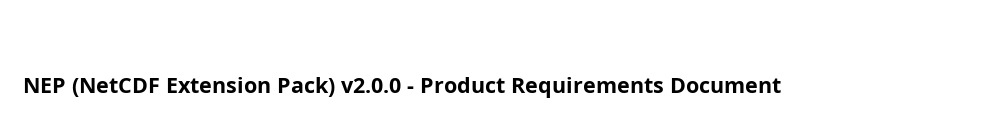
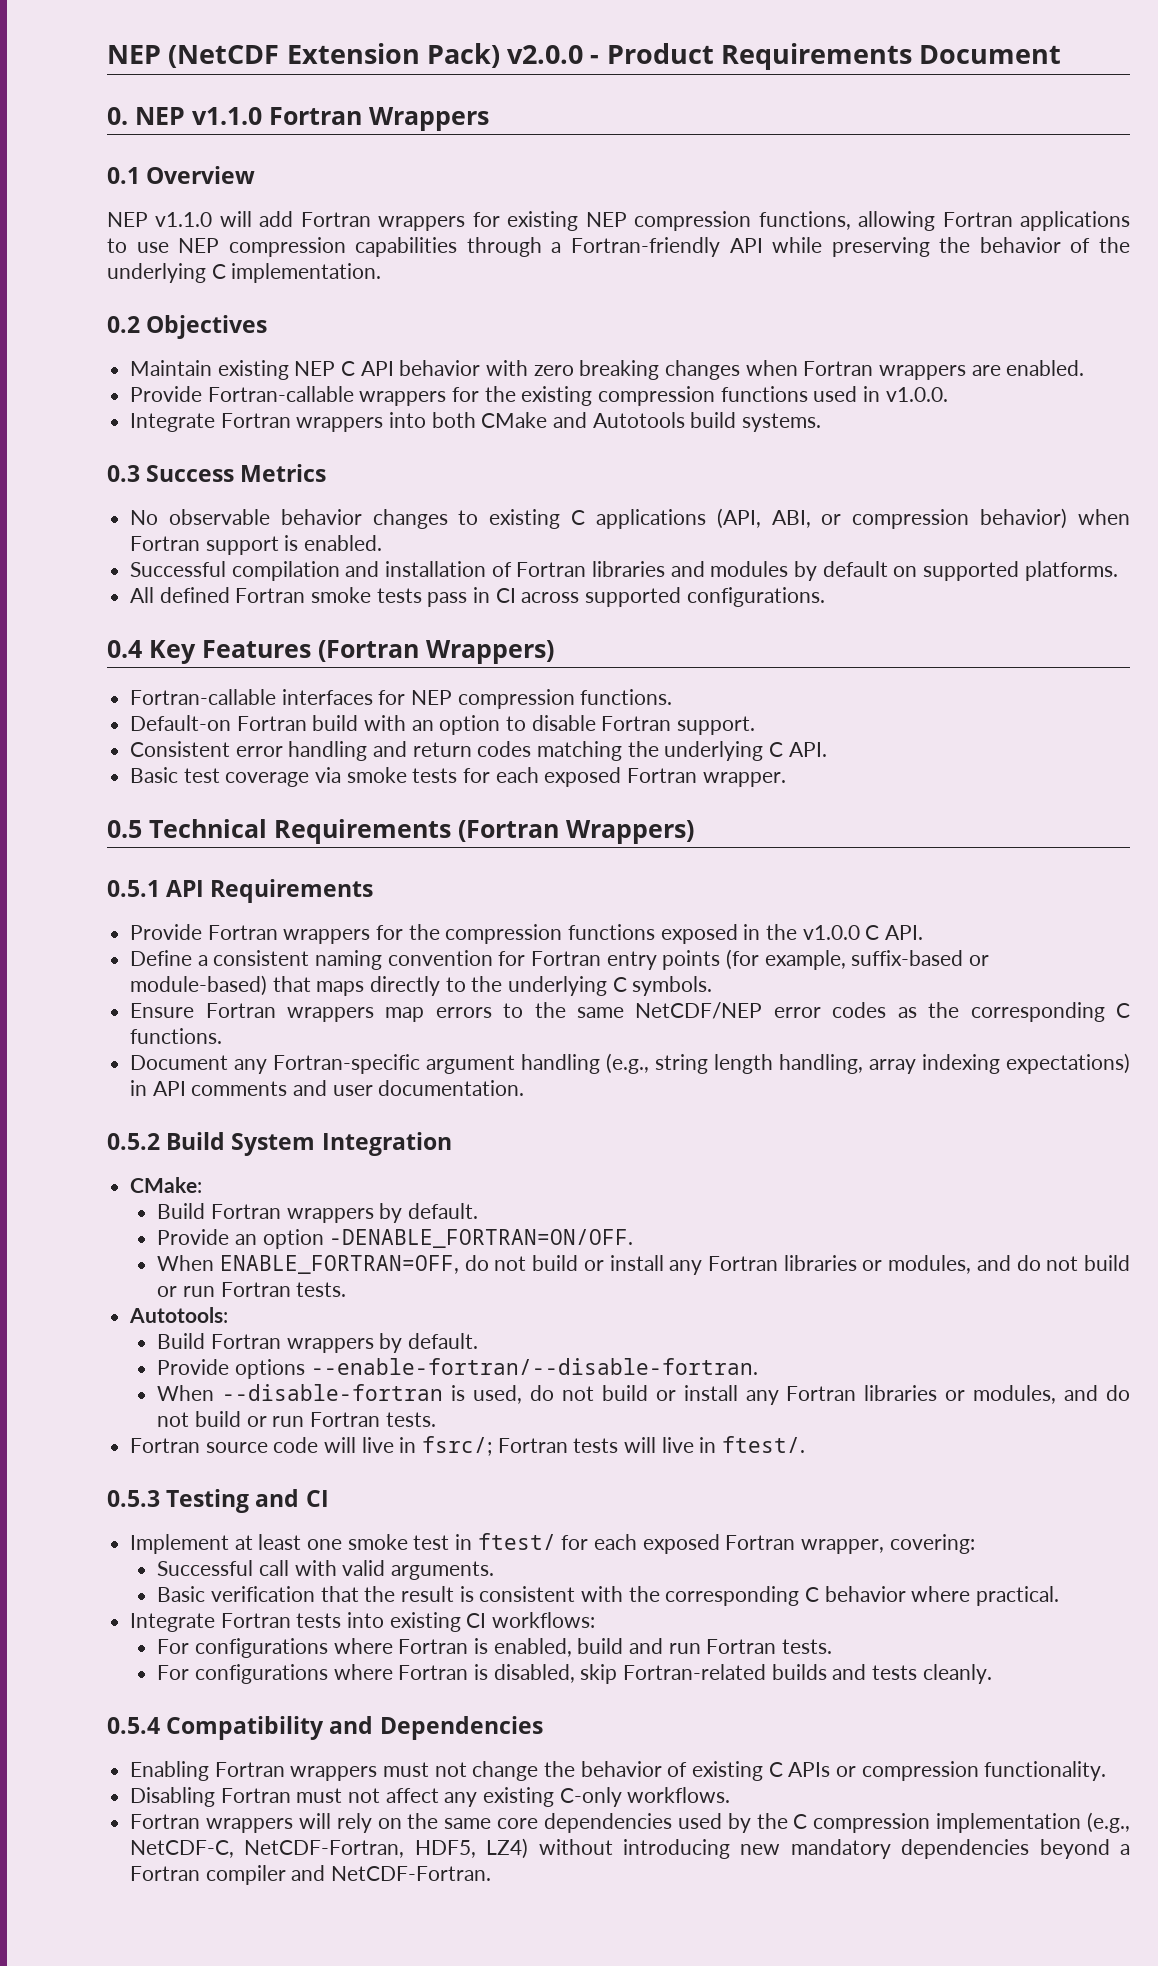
+ 0. NEP v1.1.0 Fortran Wrappers
+ 0.1 Overview
+ NEP v1.1.0 will add Fortran wrappers for existing NEP compression functions, allowing Fortran applications to use NEP compression capabilities through a Fortran-friendly API while preserving the behavior of the underlying C implementation.
+ 0.2 Objectives
+ Maintain existing NEP C API behavior with zero breaking changes when Fortran wrappers are enabled.
+ Provide Fortran-callable wrappers for the existing compression functions used in v1.0.0.
+ Integrate Fortran wrappers into both CMake and Autotools build systems.
+ 0.3 Success Metrics
+ No observable behavior changes to existing C applications (API, ABI, or compression behavior) when Fortran support is enabled.
+ Successful compilation and installation of Fortran libraries and modules by default on supported platforms.
+ All defined Fortran smoke tests pass in CI across supported configurations.
+ 0.4 Key Features (Fortran Wrappers)
+ Fortran-callable interfaces for NEP compression functions.
+ Default-on Fortran build with an option to disable Fortran support.
+ Consistent error handling and return codes matching the underlying C API.
+ Basic test coverage via smoke tests for each exposed Fortran wrapper.
+ 0.5 Technical Requirements (Fortran Wrappers)
+ 0.5.1 API Requirements
+ Provide Fortran wrappers for the compression functions exposed in the v1.0.0 C API.
+ Define a consistent naming convention for Fortran entry points (for example, suffix-based or module-based) that maps directly to the underlying C symbols.
+ Ensure Fortran wrappers map errors to the same NetCDF/NEP error codes as the corresponding C functions.
+ Document any Fortran-specific argument handling (e.g., string length handling, array indexing expectations) in API comments and user documentation.
+ 0.5.2 Build System Integration
+ CMake:
+ Build Fortran wrappers by default.
+ Provide an option -DENABLE_FORTRAN=ON/OFF.
+ When ENABLE_FORTRAN=OFF, do not build or install any Fortran libraries or modules, and do not build or run Fortran tests.
+ Autotools:
+ Build Fortran wrappers by default.
+ Provide options --enable-fortran/--disable-fortran.
+ When --disable-fortran is used, do not build or install any Fortran libraries or modules, and do not build or run Fortran tests.
+ Fortran source code will live in fsrc/; Fortran tests will live in ftest/.
+ 0.5.3 Testing and CI
+ Implement at least one smoke test in ftest/ for each exposed Fortran wrapper, covering:
+ Successful call with valid arguments.
+ Basic verification that the result is consistent with the corresponding C behavior where practical.
+ Integrate Fortran tests into existing CI workflows:
+ For configurations where Fortran is enabled, build and run Fortran tests.
+ For configurations where Fortran is disabled, skip Fortran-related builds and tests cleanly.
+ 0.5.4 Compatibility and Dependencies
+ Enabling Fortran wrappers must not change the behavior of existing C APIs or compression functionality.
+ Disabling Fortran must not affect any existing C-only workflows.
+ Fortran wrappers will rely on the same core dependencies used by the C compression implementation (e.g., NetCDF-C, NetCDF-Fortran, HDF5, LZ4) without introducing new mandatory dependencies beyond a Fortran compiler and NetCDF-Fortran.

